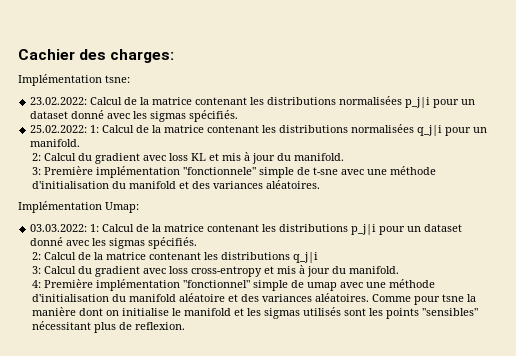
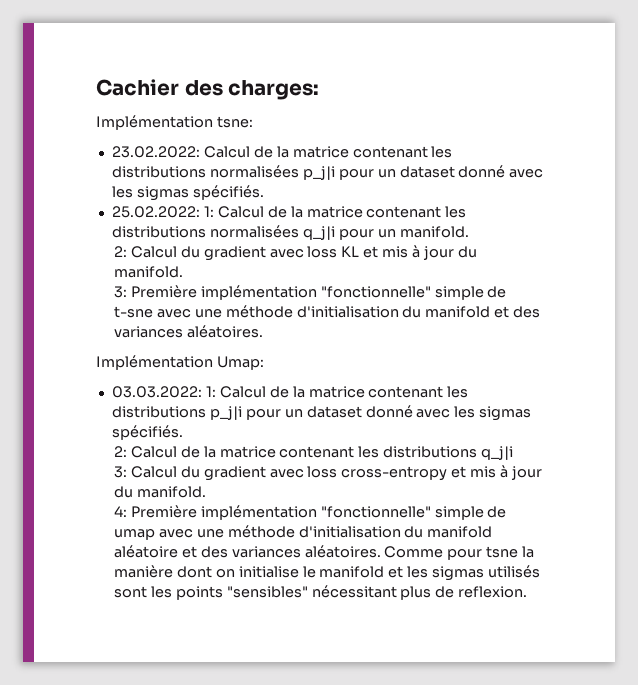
- 3: Première implémentation "fonctionnele" simple de t-sne avec une méthode d'initialisation du manifold et des variances aléatoires.
+ 3: Première implémentation "fonctionnelle" simple de t-sne avec une méthode d'initialisation du manifold et des variances aléatoires.
- 4: Première implémentation "fonctionnel" simple de umap avec une méthode d'initialisation du manifold aléatoire et des variances aléatoires.
+ 4: Première implémentation "fonctionnelle" simple de umap avec une méthode d'initialisation du manifold aléatoire et des variances aléatoires.

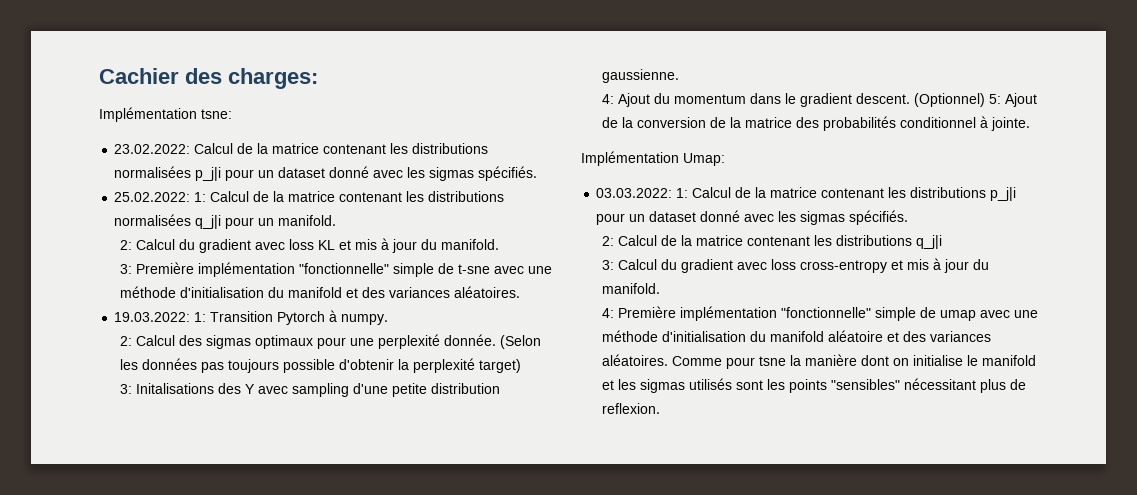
+ 19.03.2022: 1: Transition Pytorch à numpy.
+ 2: Calcul des sigmas optimaux pour une perplexité donnée. (Selon les données pas toujours possible d'obtenir la perplexité target)
+ 3: Initalisations des Y avec sampling d'une petite distribution gaussienne.
+ 4: Ajout du momentum dans le gradient descent. (Optionnel) 5: Ajout de la conversion de la matrice des probabilités conditionnel à jointe.

